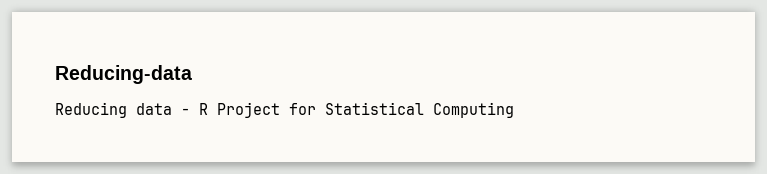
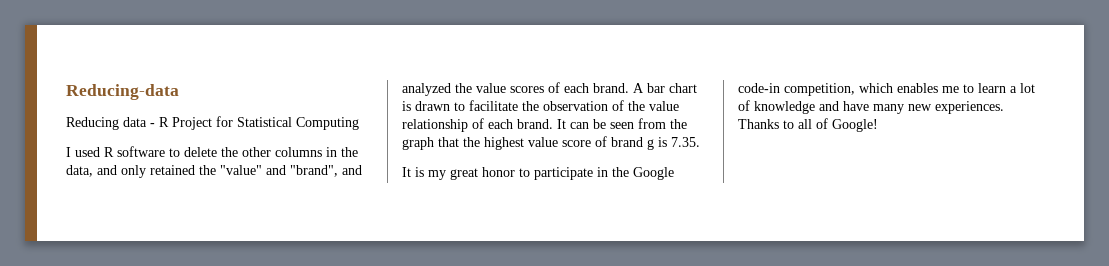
+ I used R software to delete the other columns in the data, and only retained the "value" and "brand", and analyzed the value scores of each brand. A bar chart is drawn to facilitate the observation of the value relationship of each brand. It can be seen from the graph that the highest value score of brand g is 7.35.
+ It is my great honor to participate in the Google code-in competition, which enables me to learn a lot of knowledge and have many new experiences. Thanks to all of Google!

